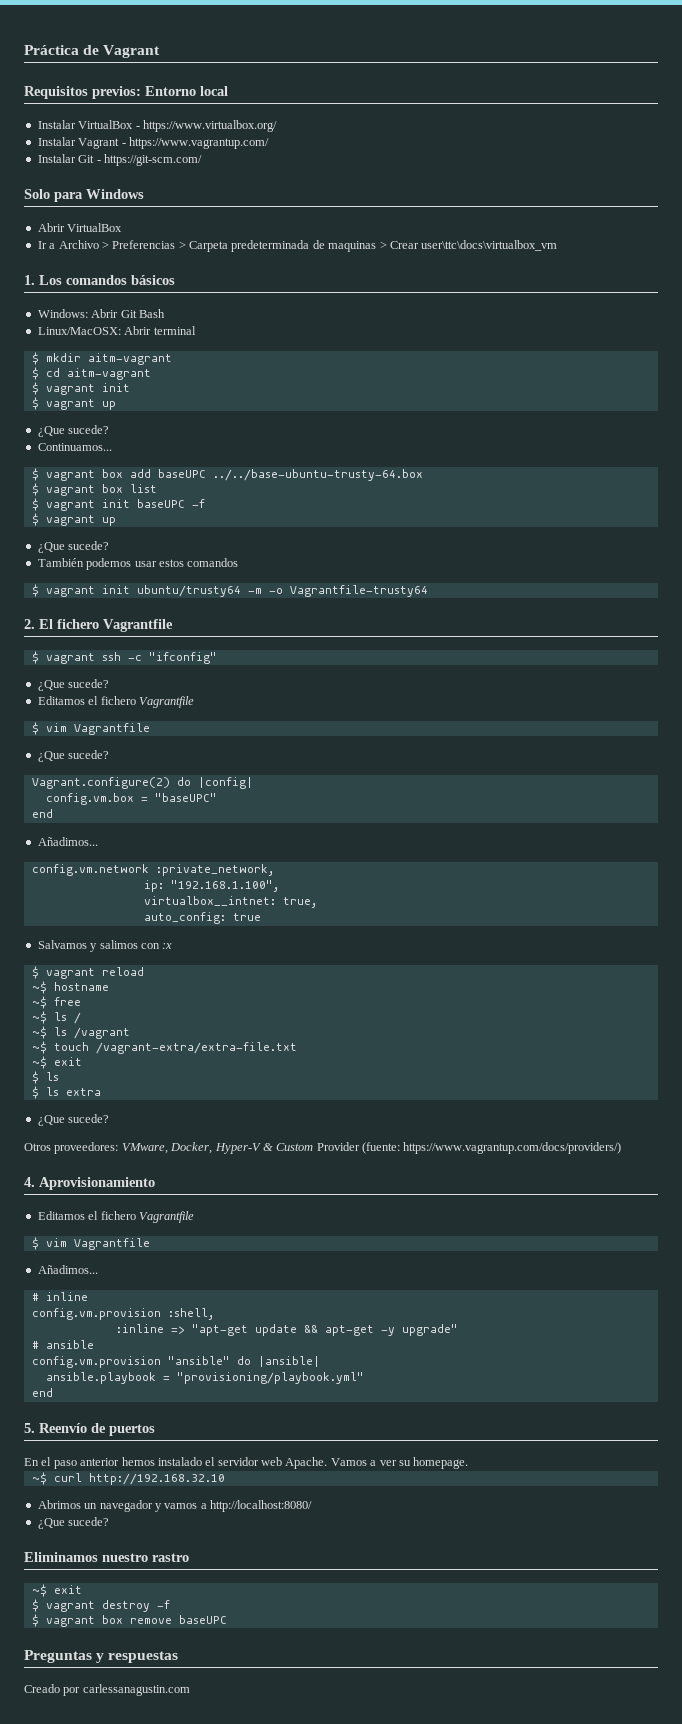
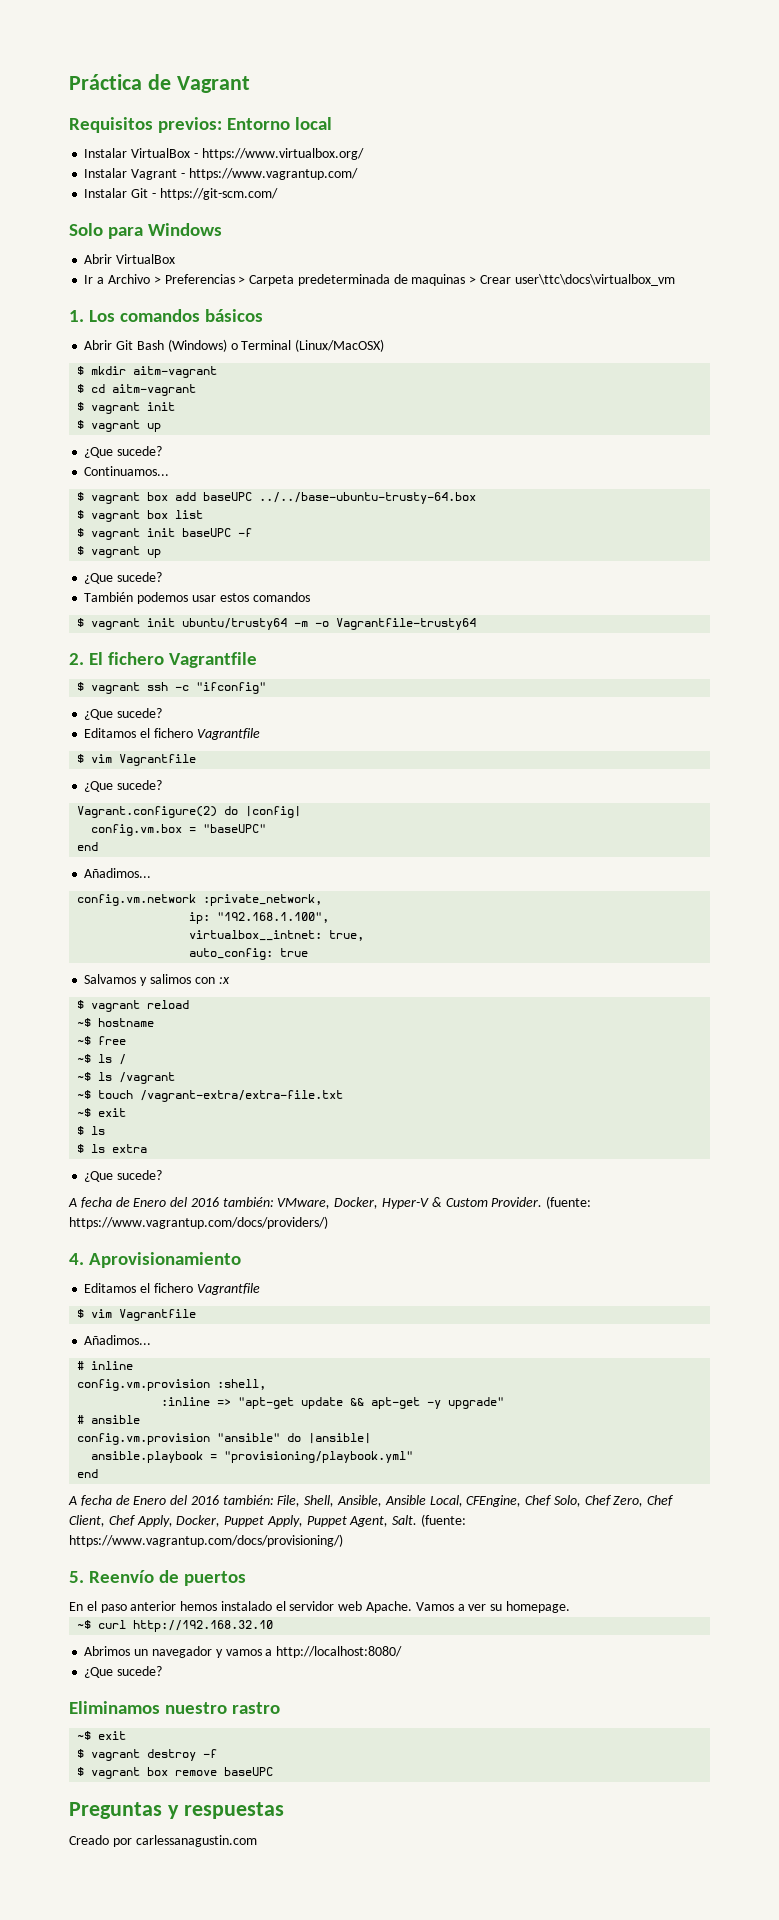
- Windows: Abrir Git Bash
- Linux/MacOSX: Abrir terminal
+ Abrir Git Bash (Windows) o Terminal (Linux/MacOSX)
- Otros proveedores: VMware, Docker, Hyper-V & Custom Provider (fuente: https://www.vagrantup.com/docs/providers/)
+ A fecha de Enero del 2016 también: VMware, Docker, Hyper-V & Custom Provider. (fuente: https://www.vagrantup.com/docs/providers/)
+ A fecha de Enero del 2016 también: File, Shell, Ansible, Ansible Local, CFEngine, Chef Solo, Chef Zero, Chef Client, Chef Apply, Docker, Puppet Apply, Puppet Agent, Salt. (fuente: https://www.vagrantup.com/docs/provisioning/)

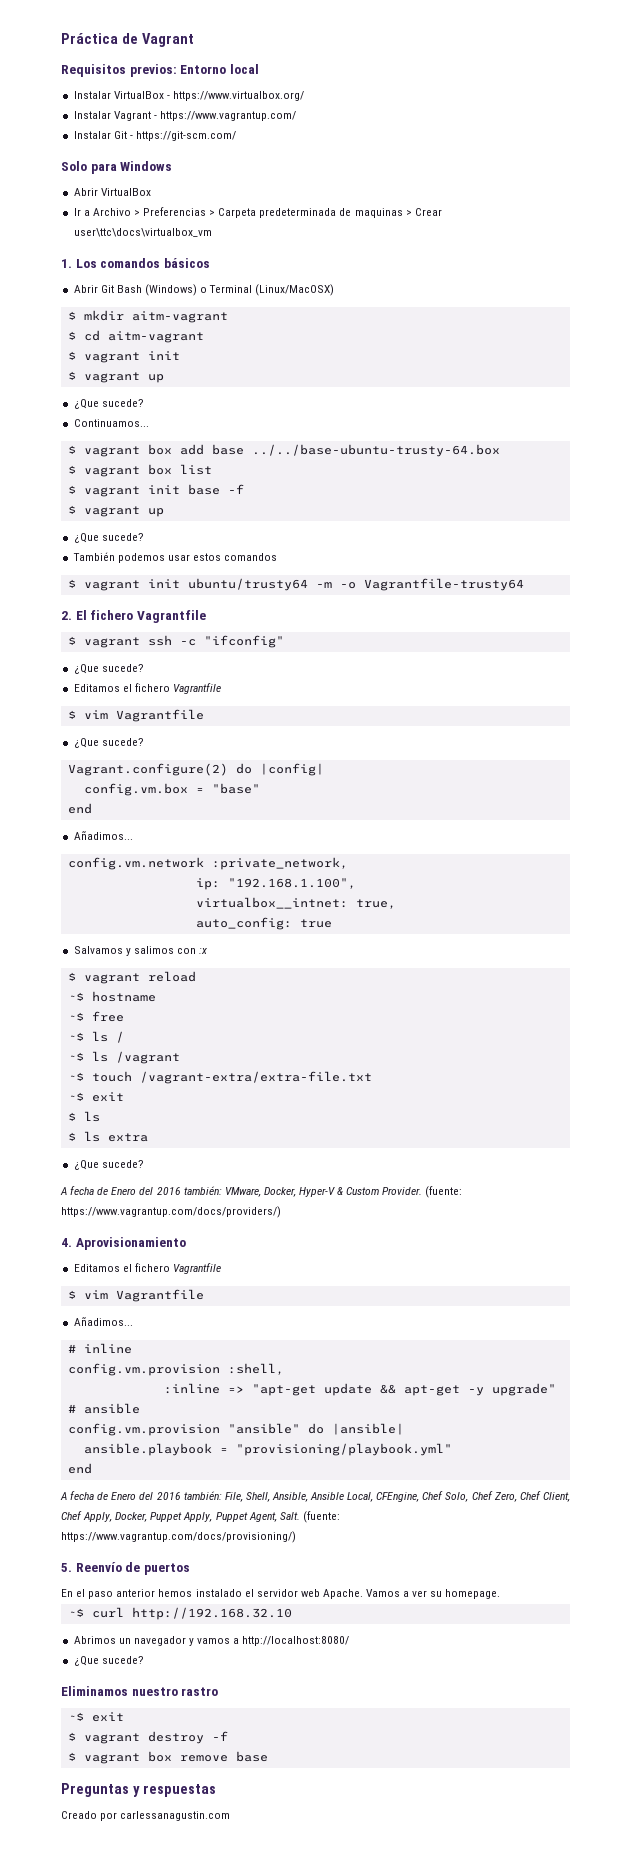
- $ vagrant box add baseUPC ../../base-ubuntu-trusty-64.box
+ $ vagrant box add base ../../base-ubuntu-trusty-64.box
- $ vagrant init baseUPC -f
+ $ vagrant init base -f
- config.vm.box = "baseUPC"
+ config.vm.box = "base"
- $ vagrant box remove baseUPC
+ $ vagrant box remove base

